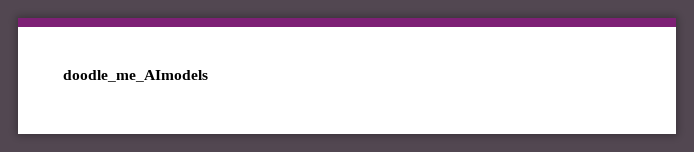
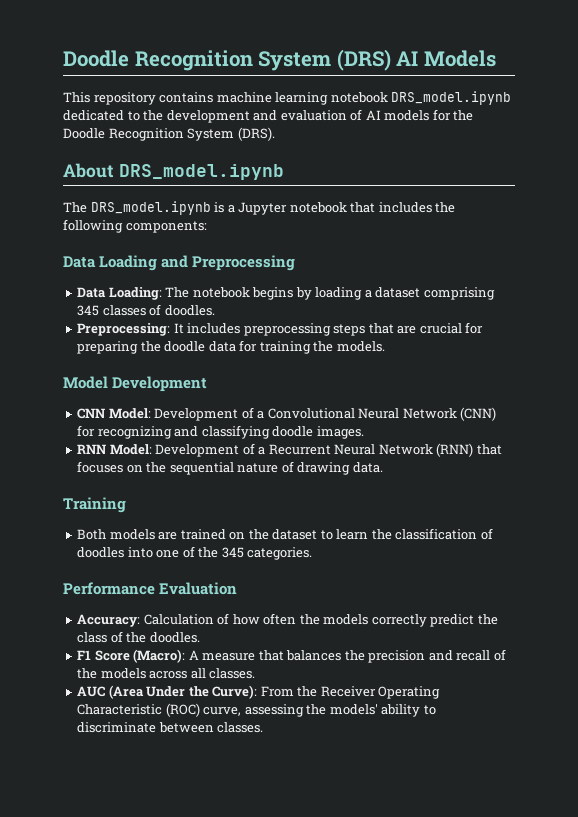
- doodle_me_AImodels
+ Doodle Recognition System (DRS) AI Models
+ This repository contains machine learning notebook DRS_model.ipynb dedicated to the development and evaluation of AI models for the Doodle Recognition System (DRS).
+ About DRS_model.ipynb
+ The DRS_model.ipynb is a Jupyter notebook that includes the following components:
+ Data Loading and Preprocessing
+ Data Loading: The notebook begins by loading a dataset comprising 345 classes of doodles.
+ Preprocessing: It includes preprocessing steps that are crucial for preparing the doodle data for training the models.
+ Model Development
+ CNN Model: Development of a Convolutional Neural Network (CNN) for recognizing and classifying doodle images.
+ RNN Model: Development of a Recurrent Neural Network (RNN) that focuses on the sequential nature of drawing data.
+ Training
+ Both models are trained on the dataset to learn the classification of doodles into one of the 345 categories.
+ Performance Evaluation
+ Accuracy: Calculation of how often the models correctly predict the class of the doodles.
+ F1 Score (Macro): A measure that balances the precision and recall of the models across all classes.
+ AUC (Area Under the Curve): From the Receiver Operating Characteristic (ROC) curve, assessing the models' ability to discriminate between classes.

